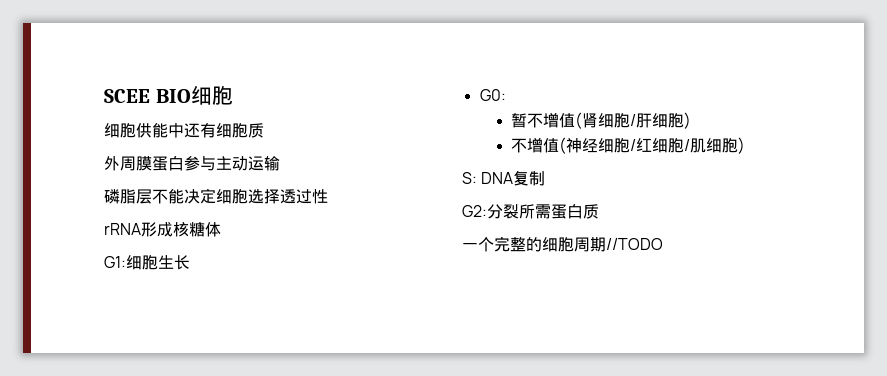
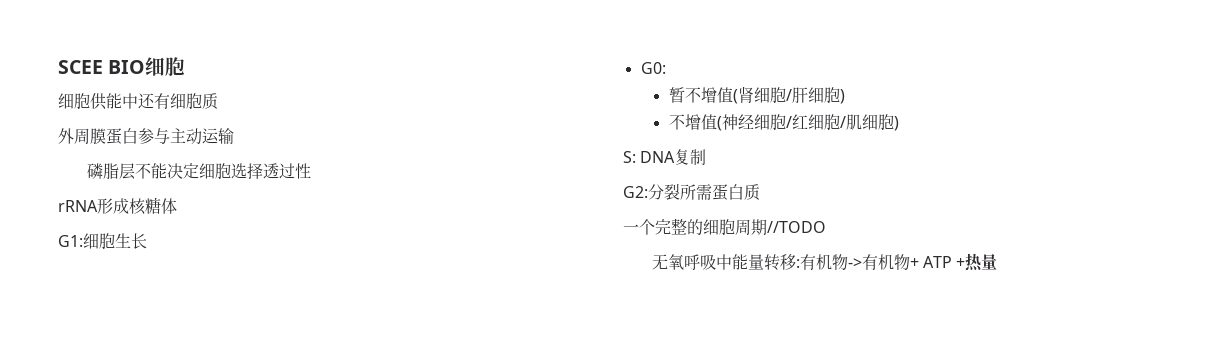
+ 无氧呼吸中能量转移:有机物->有机物+ ATP +热量

